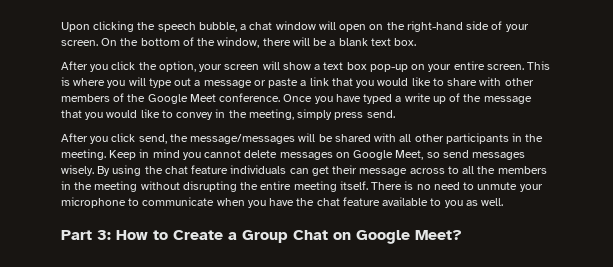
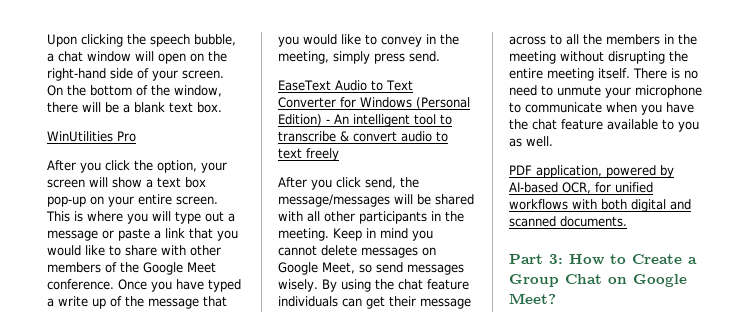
+ WinUtilities Pro
+ EaseText Audio to Text Converter for Windows (Personal Edition) - An intelligent tool to transcribe & convert audio to text freely
+ PDF application, powered by AI-based OCR, for unified workflows with both digital and scanned documents.

